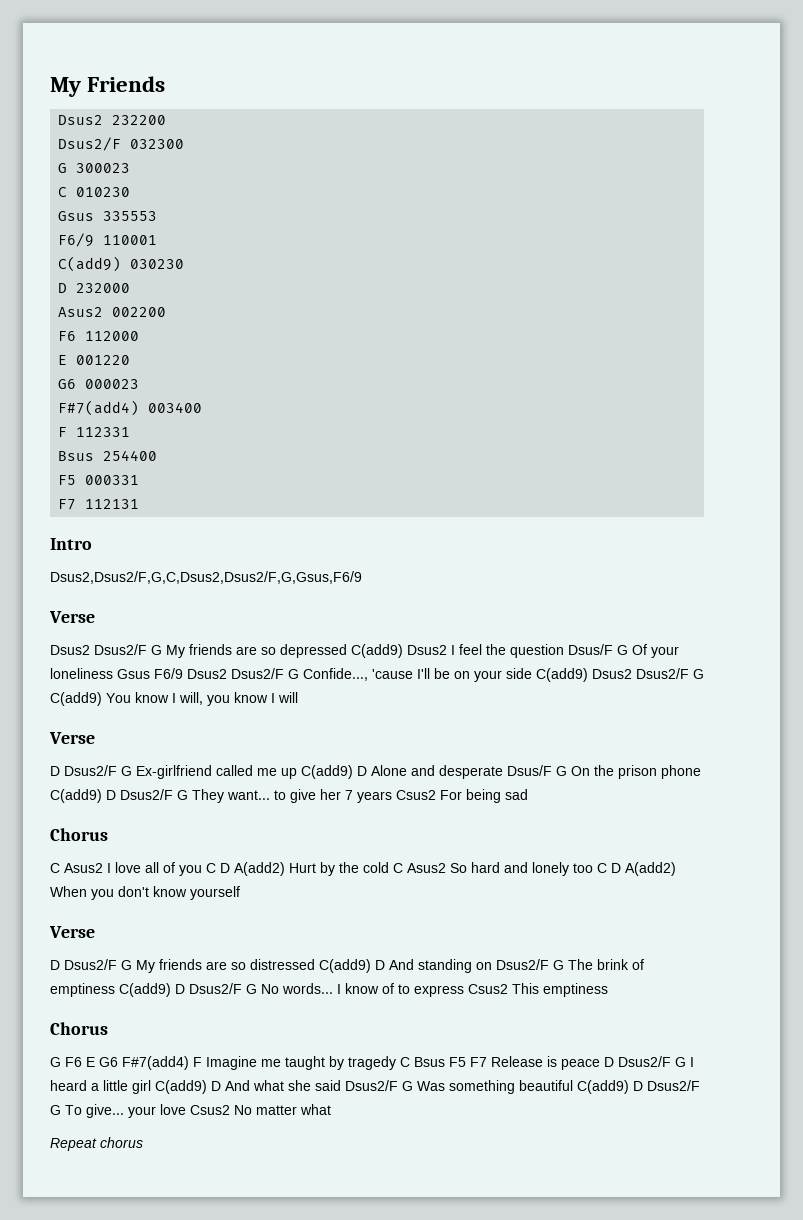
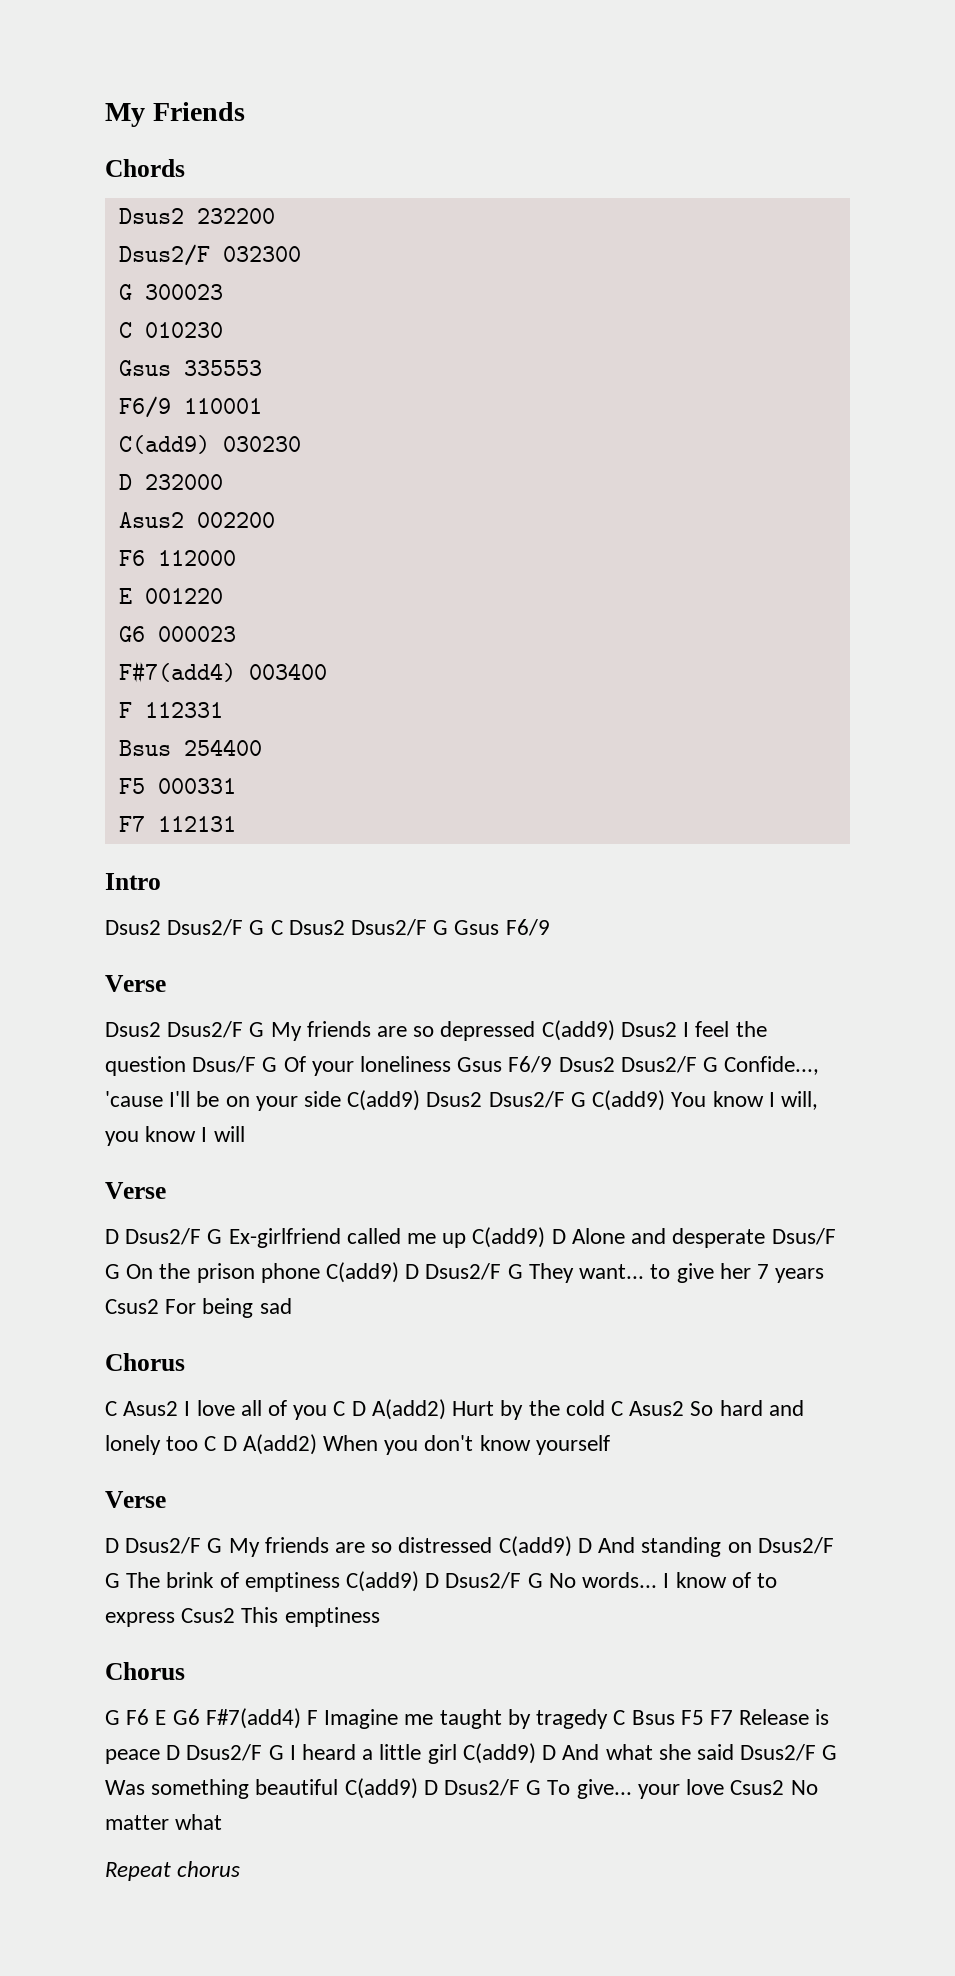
+ Chords
- Dsus2,Dsus2/F,G,C,Dsus2,Dsus2/F,G,Gsus,F6/9
+ Dsus2 Dsus2/F G C Dsus2 Dsus2/F G Gsus F6/9

